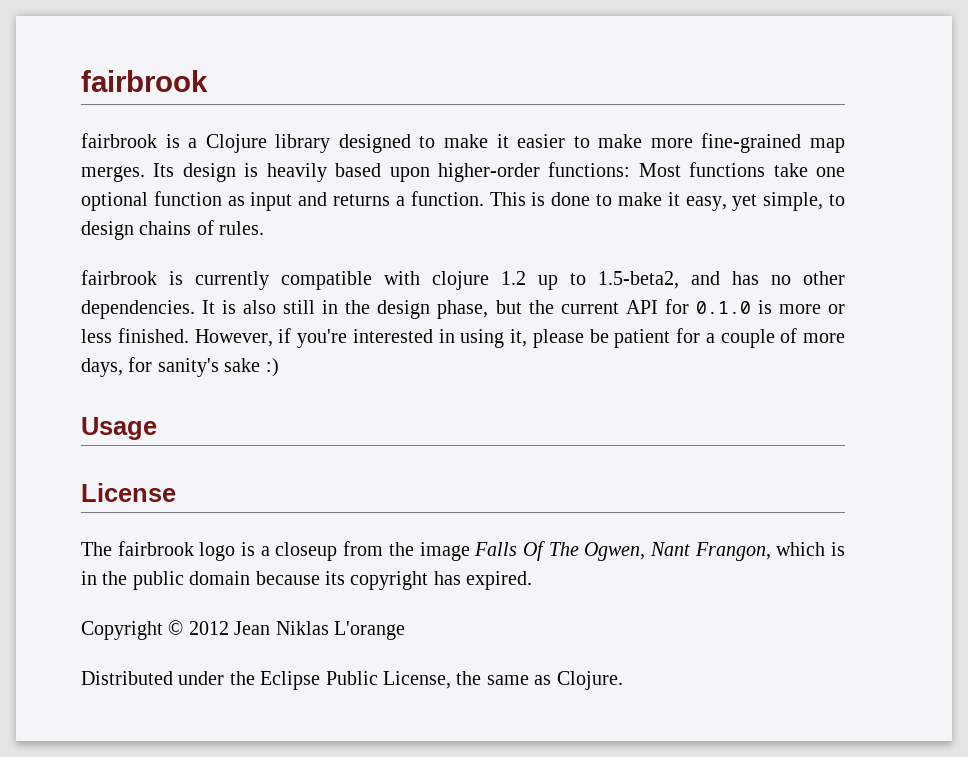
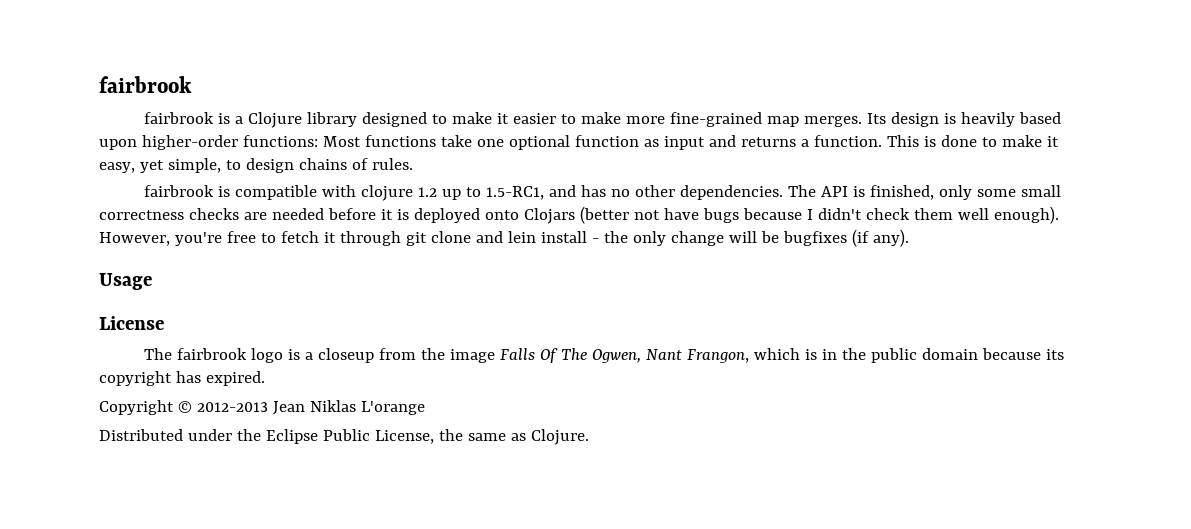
- fairbrook is currently compatible with clojure 1.2 up to 1.5-beta2, and has no other dependencies.
+ fairbrook is compatible with clojure 1.2 up to 1.5-RC1, and has no other dependencies.
- It is also still in the design phase, but the current API for 0.1.0 is more or less finished. However, if you're interested in using it, please be patient for a couple of more days, for sanity's sake :)
+ The API is finished, only some small correctness checks are needed before it is deployed onto Clojars (better not have bugs because I didn't check them well enough). However, you're free to fetch it through git clone and lein install - the only change will be bugfixes (if any).
- Copyright © 2012 Jean Niklas L'orange
+ Copyright © 2012-2013 Jean Niklas L'orange

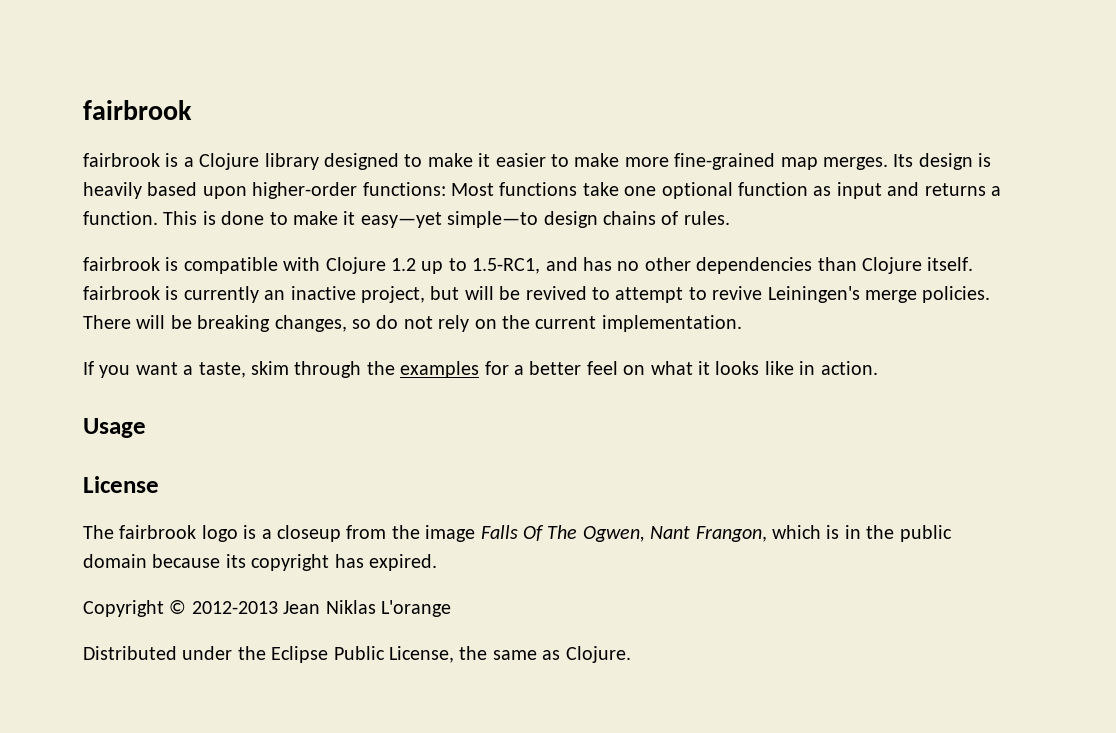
- This is done to make it easy, yet simple, to design chains of rules.
+ This is done to make it easy—yet simple—to design chains of rules.
- fairbrook is compatible with clojure 1.2 up to 1.5-RC1, and has no other dependencies. The API is finished, only some small correctness checks are needed before it is deployed onto Clojars (better not have bugs because I didn't check them well enough). However, you're free to fetch it through git clone and lein install - the only change will be bugfixes (if any).
+ fairbrook is compatible with Clojure 1.2 up to 1.5-RC1, and has no other dependencies than Clojure itself. fairbrook is currently an inactive project, but will be revived to attempt to revive Leiningen's merge policies. There will be breaking changes, so do not rely on the current implementation.
+ If you want a taste, skim through the examples for a better feel on what it looks like in action.

